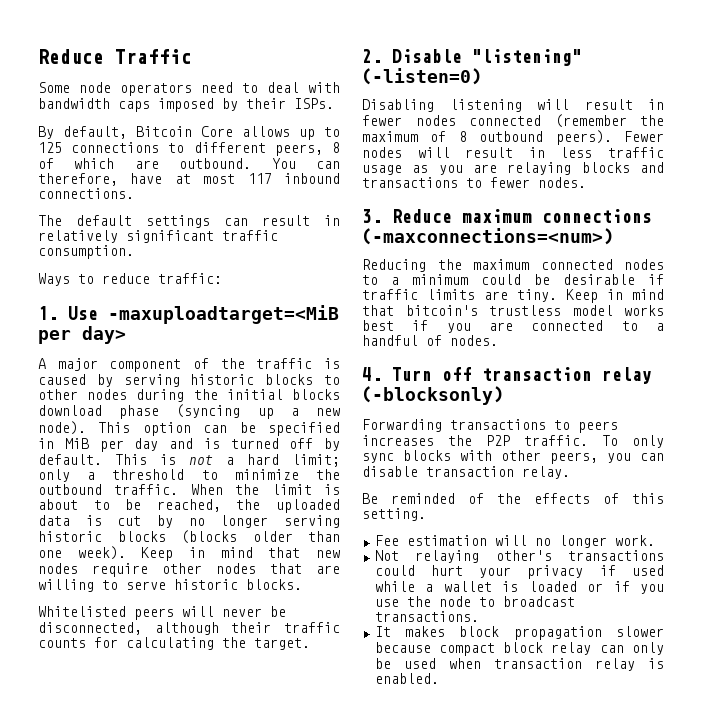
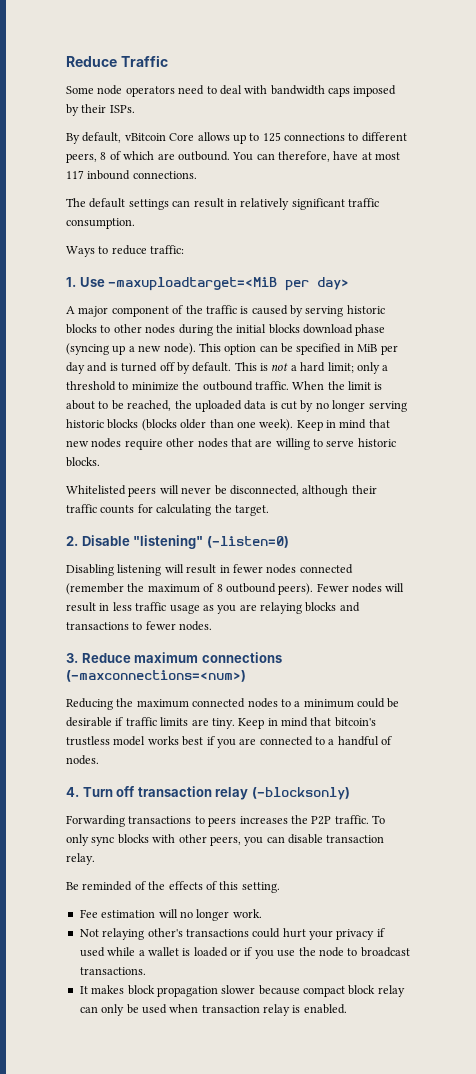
- By default, Bitcoin Core allows up to 125 connections to different peers, 8 of which are outbound.
+ By default, vBitcoin Core allows up to 125 connections to different peers, 8 of which are outbound.

